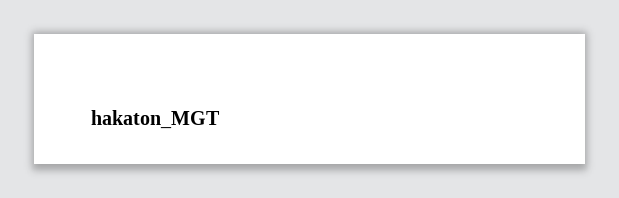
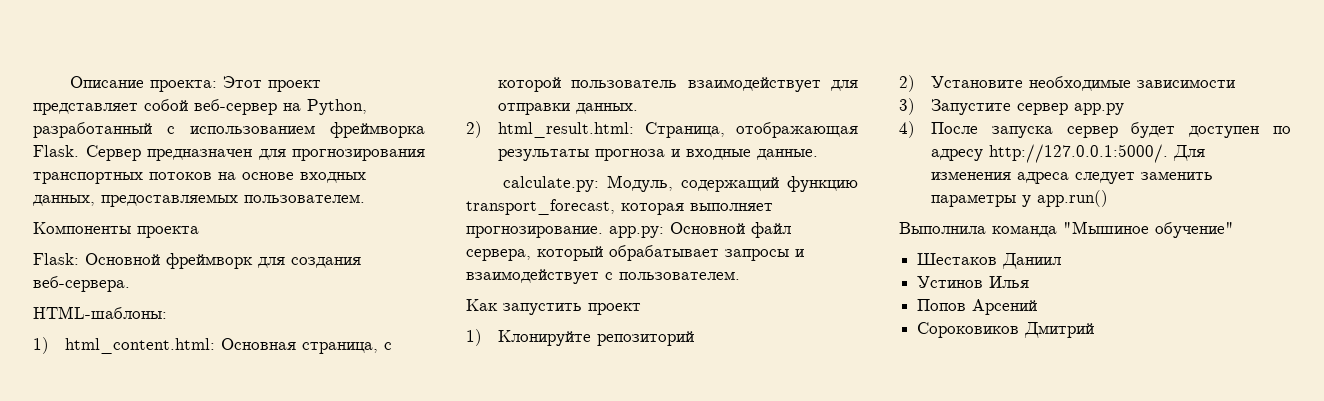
- hakaton_MGT
+ Описание проекта: Этот проект представляет собой веб-сервер на Python, разработанный с использованием фреймворка Flask. Сервер предназначен для прогнозирования транспортных потоков на основе входных данных, предоставляемых пользователем.
+ Компоненты проекта
+ Flask: Основной фреймворк для создания веб-сервера.
+ HTML-шаблоны:
+ 1) html_content.html: Основная страница, с которой пользователь взаимодействует для отправки данных.
+ 2) html_result.html: Страница, отображающая результаты прогноза и входные данные.
+ calculate.py: Модуль, содержащий функцию transport_forecast, которая выполняет прогнозирование. app.py: Основной файл сервера, который обрабатывает запросы и взаимодействует с пользователем.
+ Как запустить проект
+ 1) Клонируйте репозиторий
+ 2) Установите необходимые зависимости
+ 3) Запустите сервер app.py
+ 4) После запуска сервер будет доступен по адресу http://127.0.0.1:5000/. Для изменения адреса следует заменить параметры у app.run()
+ Выполнила команда "Мышиное обучение"
+ Шестаков Даниил
+ Устинов Илья
+ Попов Арсений
+ Сороковиков Дмитрий

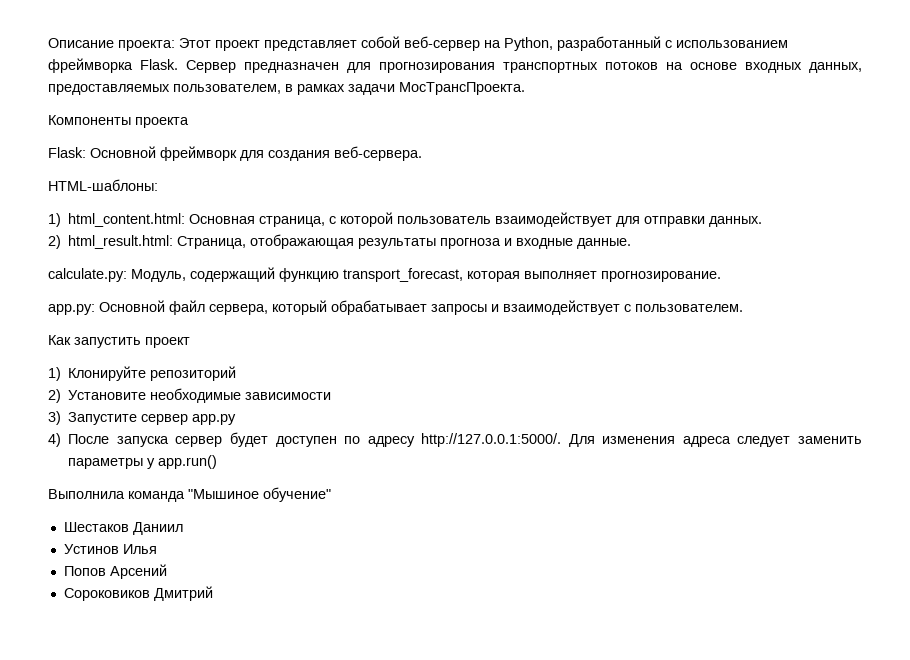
- Сервер предназначен для прогнозирования транспортных потоков на основе входных данных, предоставляемых пользователем.
+ Сервер предназначен для прогнозирования транспортных потоков на основе входных данных, предоставляемых пользователем, в рамках задачи МосТрансПроекта.
- calculate.py: Модуль, содержащий функцию transport_forecast, которая выполняет прогнозирование. app.py: Основной файл сервера, который обрабатывает запросы и взаимодействует с пользователем.
+ calculate.py: Модуль, содержащий функцию transport_forecast, которая выполняет прогнозирование.
+ app.py: Основной файл сервера, который обрабатывает запросы и взаимодействует с пользователем.

